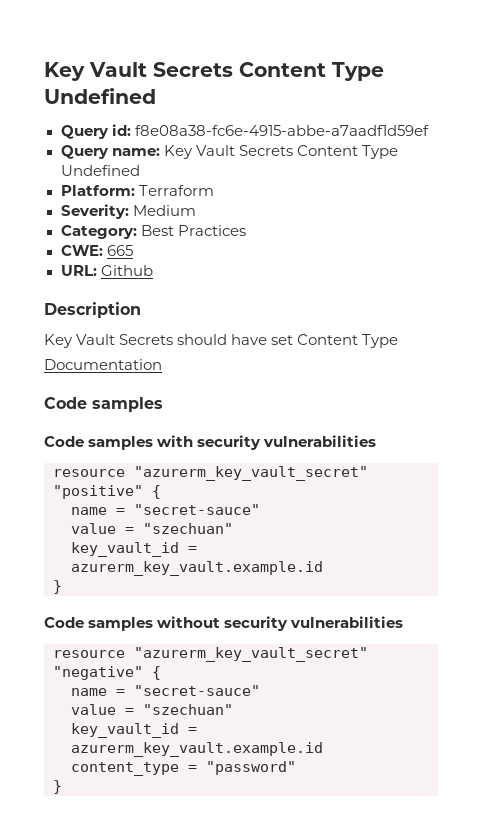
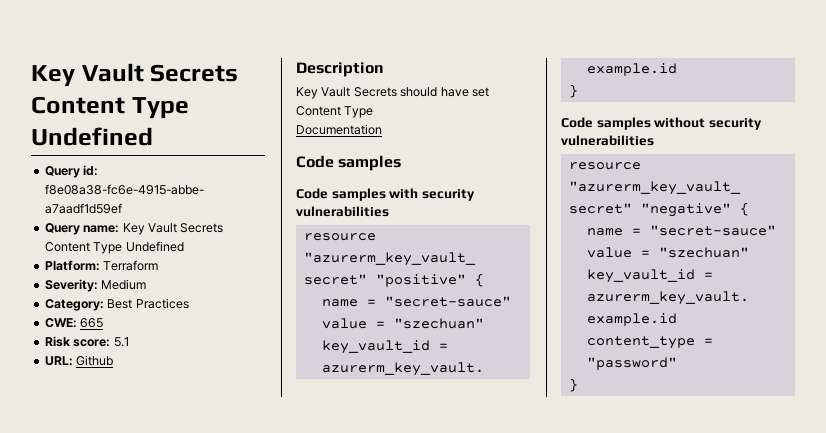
+ Risk score: 5.1

